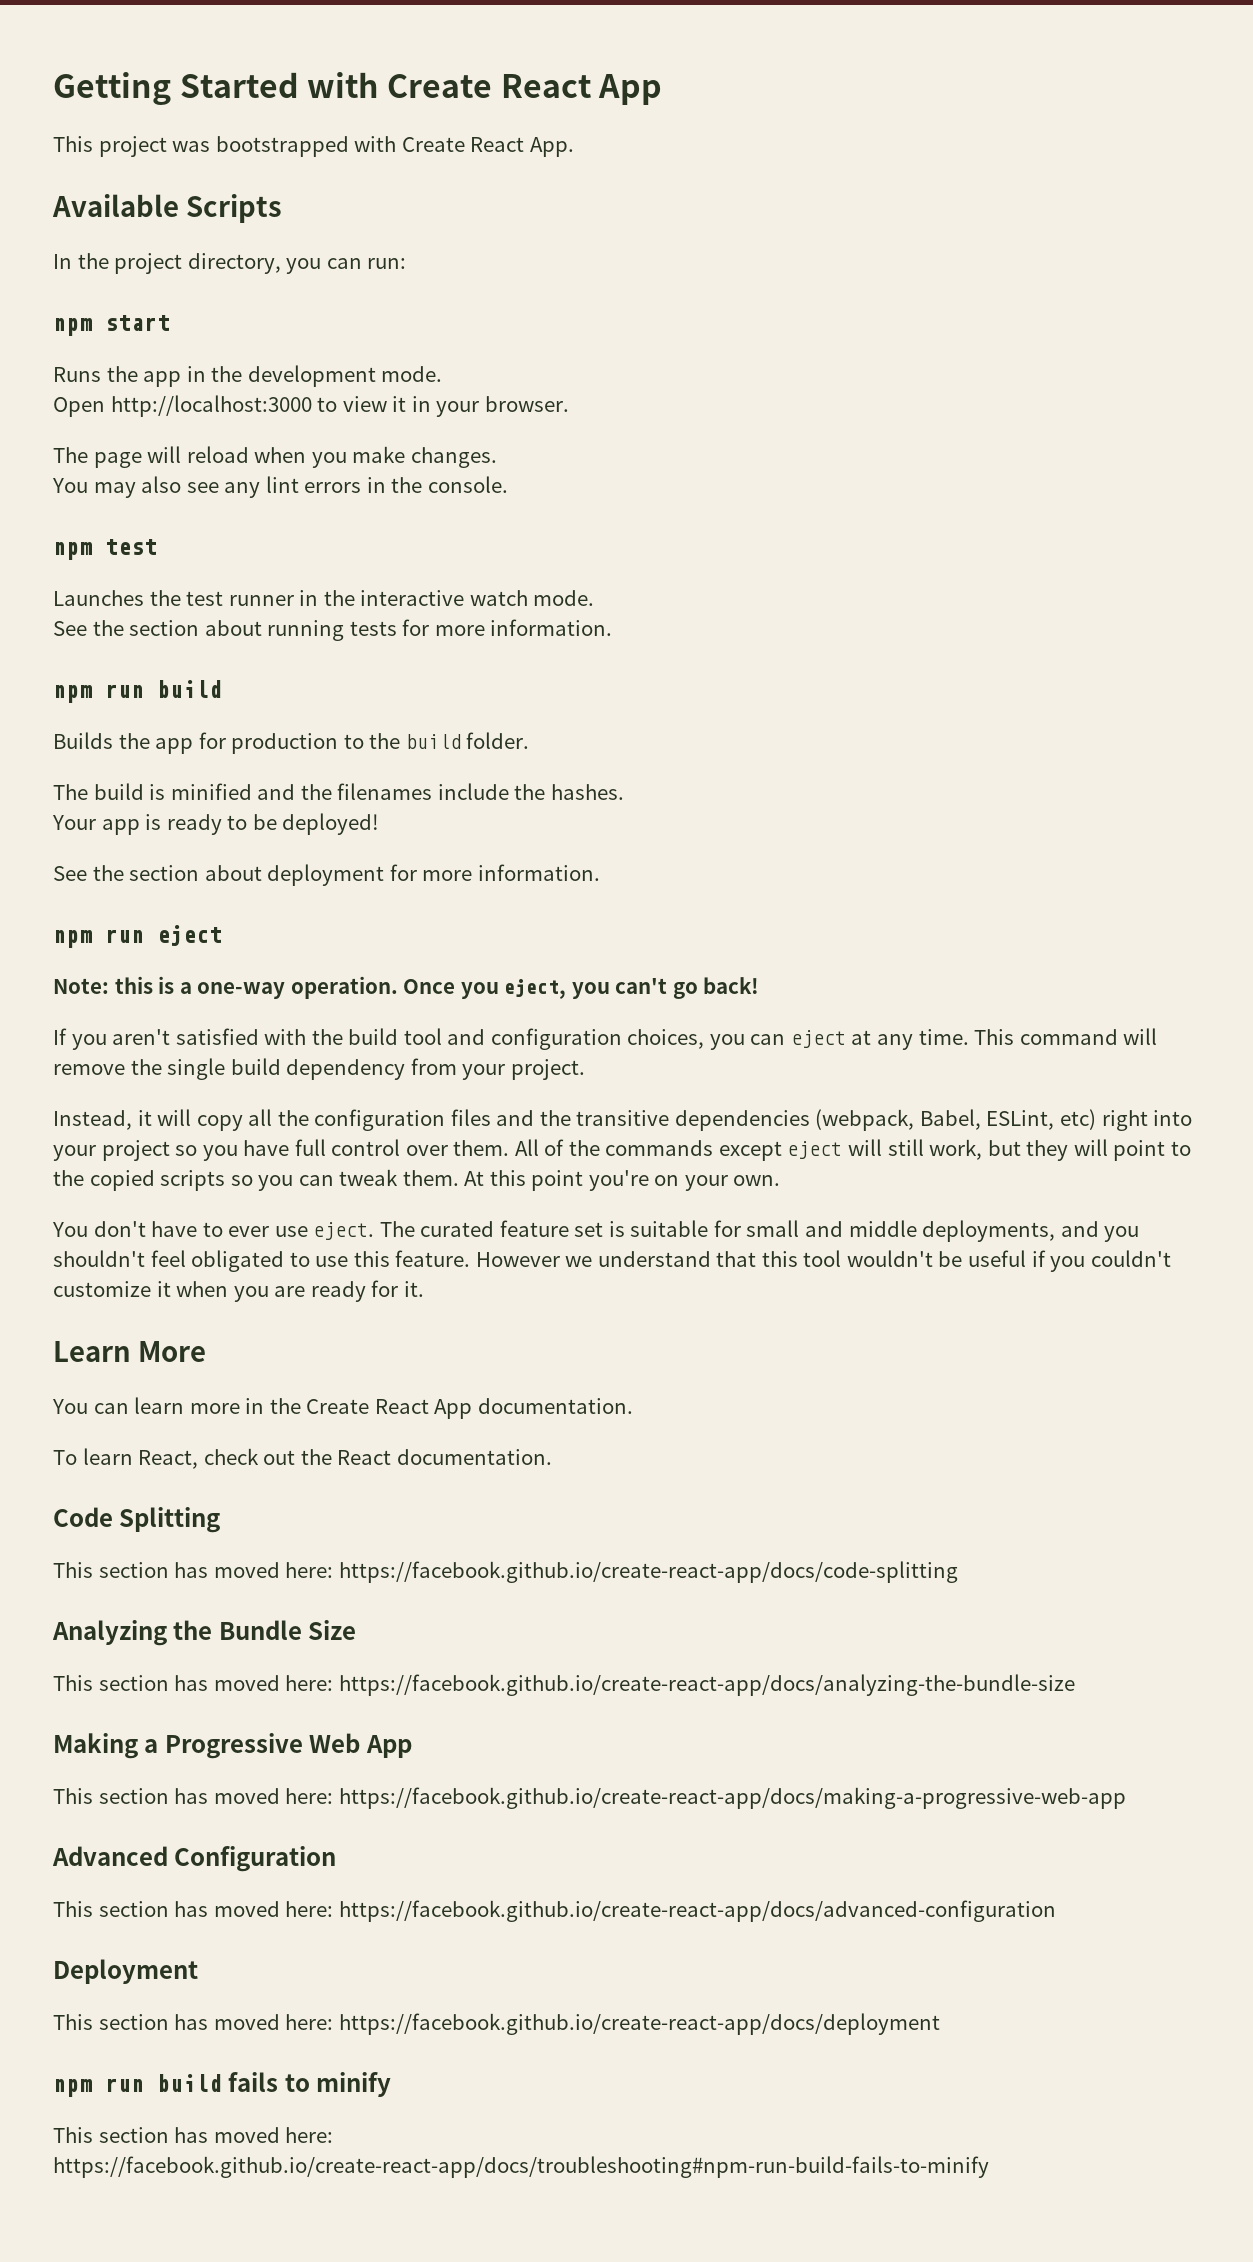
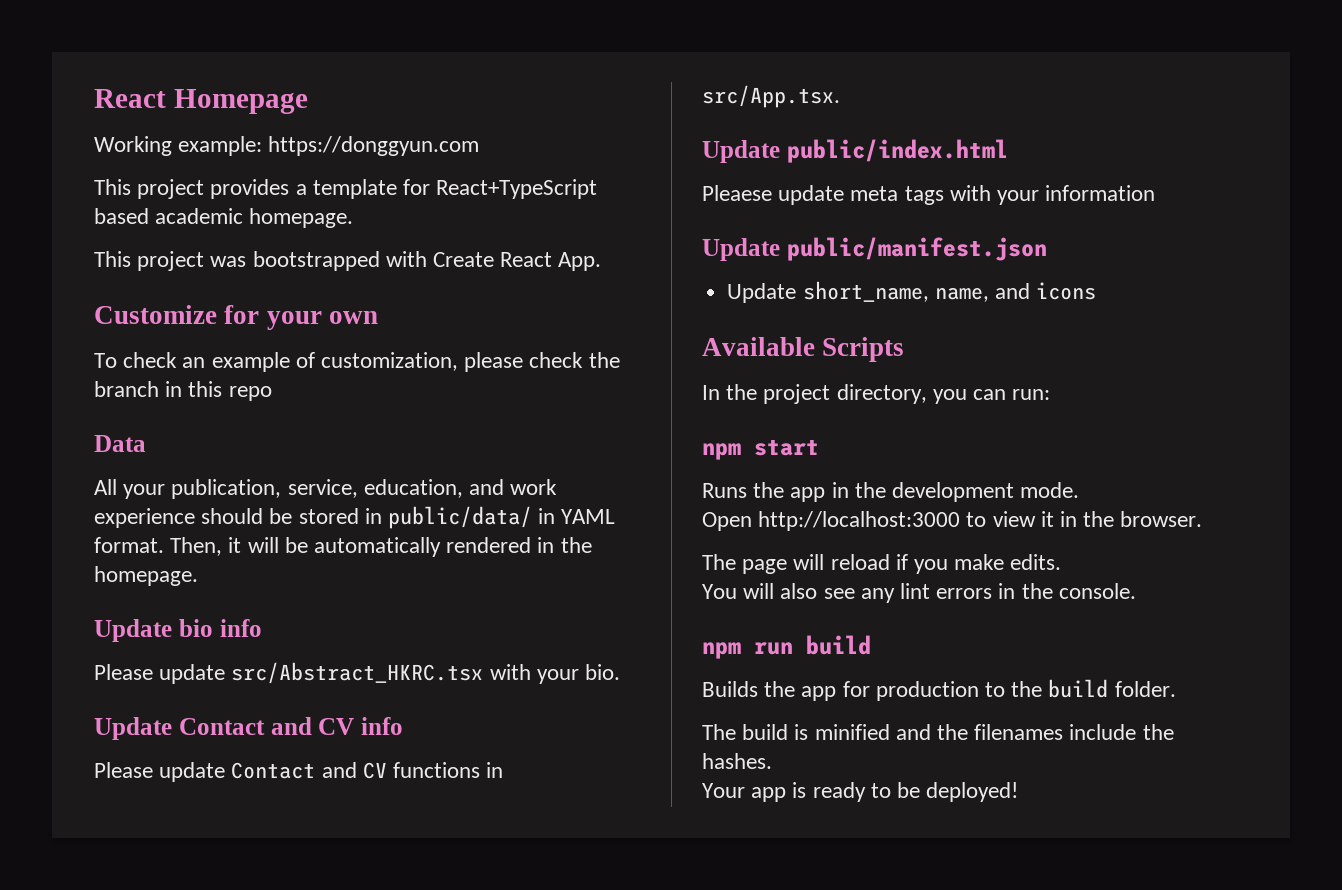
- Getting Started with Create React App
+ React Homepage
+ Working example: https://donggyun.com
+ This project provides a template for React+TypeScript based academic homepage.
+ Customize for your own
+ To check an example of customization, please check the branch in this repo
+ Data
+ All your publication, service, education, and work experience should be stored in public/data/ in YAML format. Then, it will be automatically rendered in the homepage.
+ Update bio info
+ Please update src/Abstract_HKRC.tsx with your bio.
+ Update Contact and CV info
+ Please update Contact and CV functions in src/App.tsx.
+ Update public/index.html
+ Pleaese update meta tags with your information
+ Update public/manifest.json
+ Update short_name, name, and icons
- Open http://localhost:3000 to view it in your browser.
+ Open http://localhost:3000 to view it in the browser.
- The page will reload when you make changes.
- You may also see any lint errors in the console.
+ The page will reload if you make edits.
+ You will also see any lint errors in the console.
- npm test
- Launches the test runner in the interactive watch mode.
- See the section about running tests for more information.
- See the section about deployment for more information.
- npm run eject
- Note: this is a one-way operation. Once you eject, you can't go back!
- If you aren't satisfied with the build tool and configuration choices, you can eject at any time. This command will remove the single build dependency from your project.
- Instead, it will copy all the configuration files and the transitive dependencies (webpack, Babel, ESLint, etc) right into your project so you have full control over them. All of the commands except eject will still work, but they will point to the copied scripts so you can tweak them. At this point you're on your own.
- You don't have to ever use eject. The curated feature set is suitable for small and middle deployments, and you shouldn't feel obligated to use this feature. However we understand that this tool wouldn't be useful if you couldn't customize it when you are ready for it.
- Learn More
- You can learn more in the Create React App documentation.
- To learn React, check out the React documentation.
- Code Splitting
- This section has moved here: https://facebook.github.io/create-react-app/docs/code-splitting
- Analyzing the Bundle Size
- This section has moved here: https://facebook.github.io/create-react-app/docs/analyzing-the-bundle-size
- Making a Progressive Web App
- This section has moved here: https://facebook.github.io/create-react-app/docs/making-a-progressive-web-app
- Advanced Configuration
- This section has moved here: https://facebook.github.io/create-react-app/docs/advanced-configuration
- Deployment
- This section has moved here: https://facebook.github.io/create-react-app/docs/deployment
- npm run build fails to minify
- This section has moved here: https://facebook.github.io/create-react-app/docs/troubleshooting#npm-run-build-fails-to-minify

